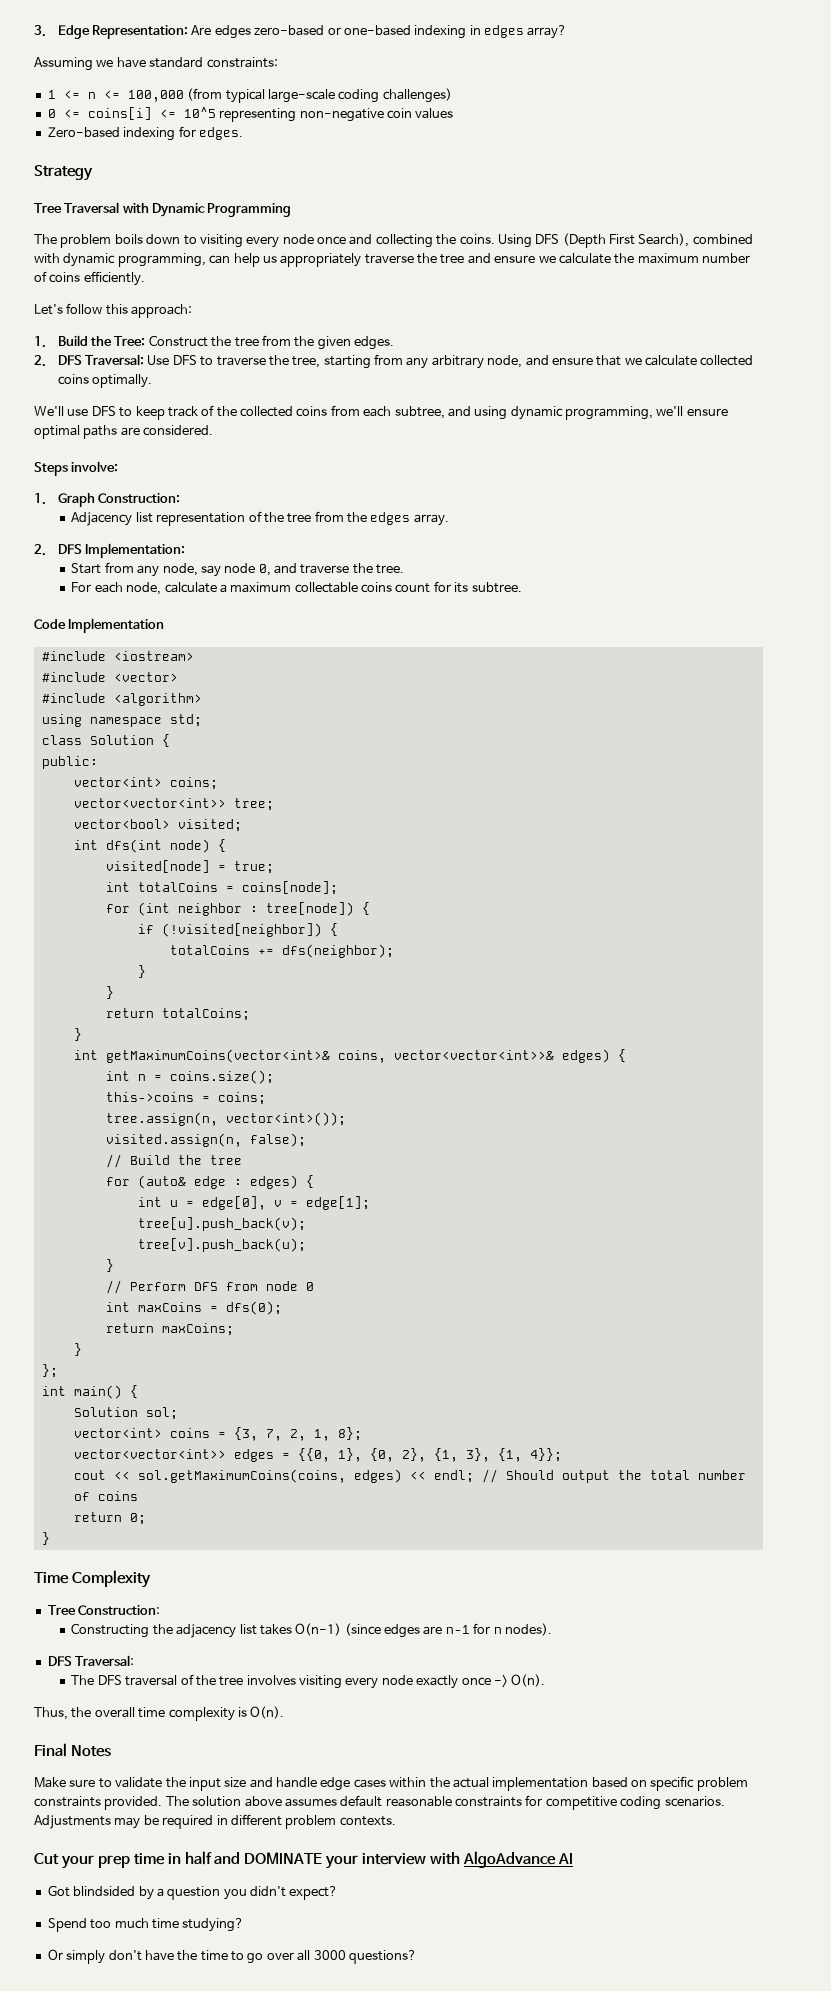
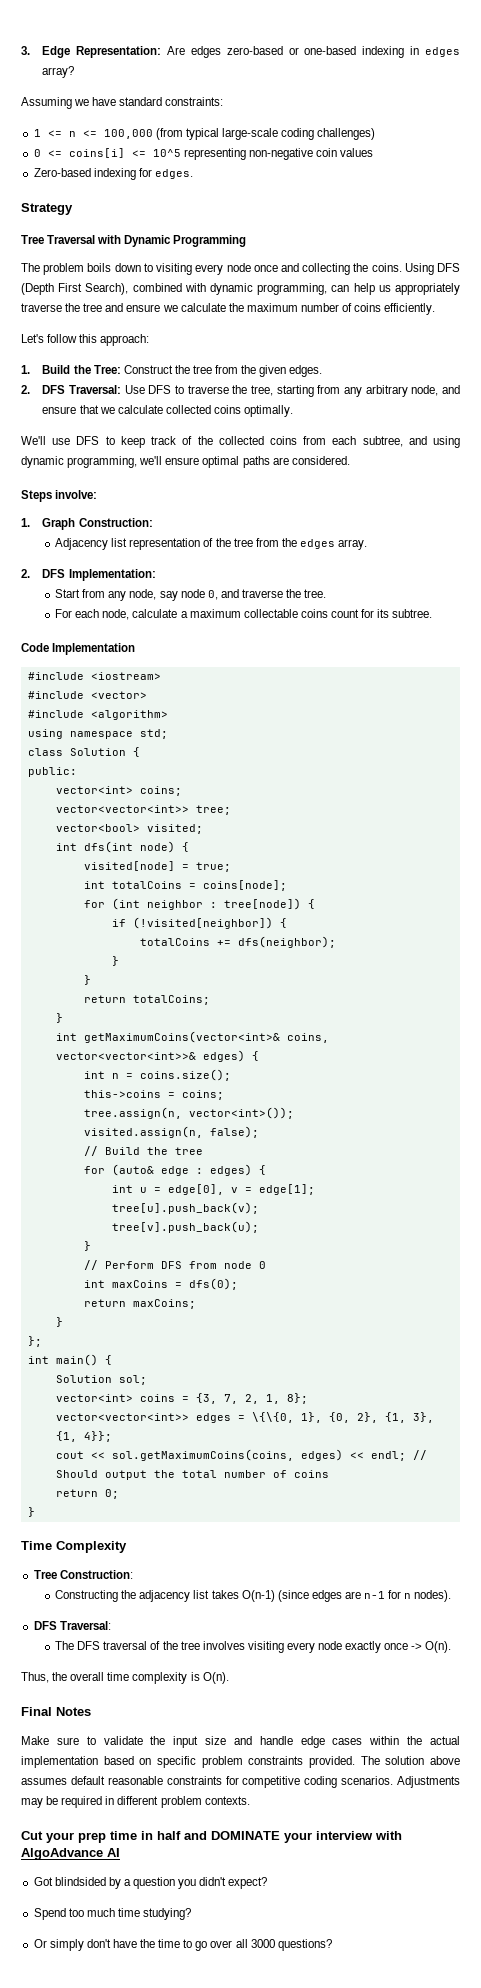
- vector<vector<int>> edges = {{0, 1}, {0, 2}, {1, 3}, {1, 4}};
+ vector<vector<int>> edges = \{\{0, 1}, {0, 2}, {1, 3}, {1, 4}};

